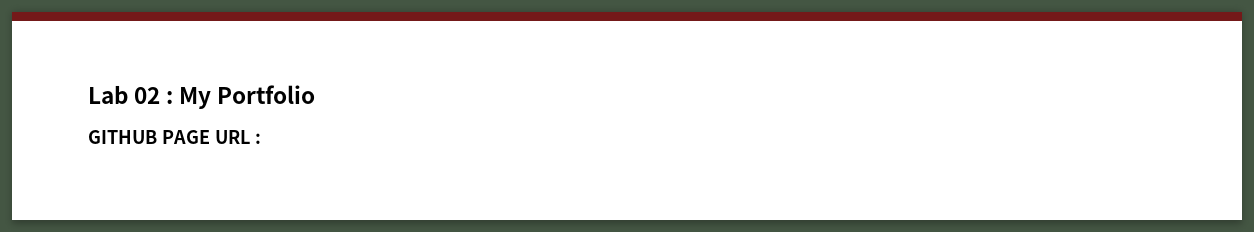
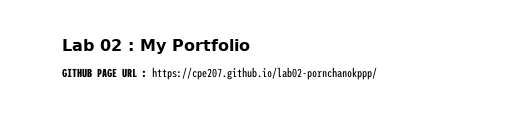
- GITHUB PAGE URL :
+ GITHUB PAGE URL : https://cpe207.github.io/lab02-pornchanokppp/

